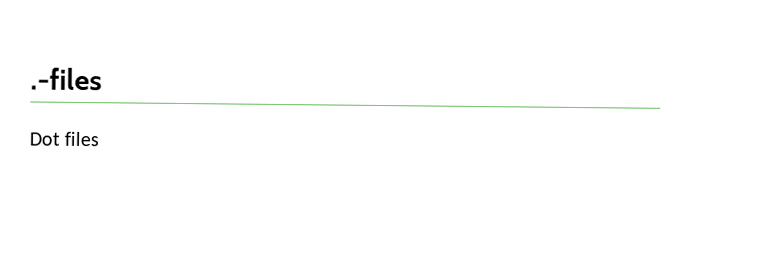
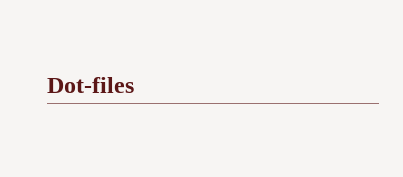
- .-files
- Dot files
+ Dot-files

